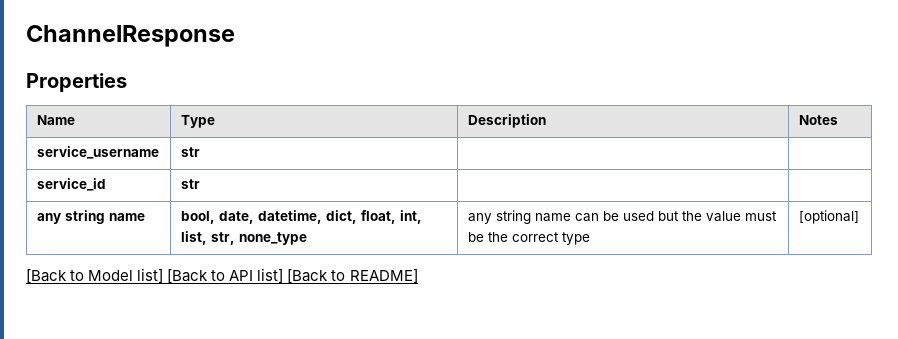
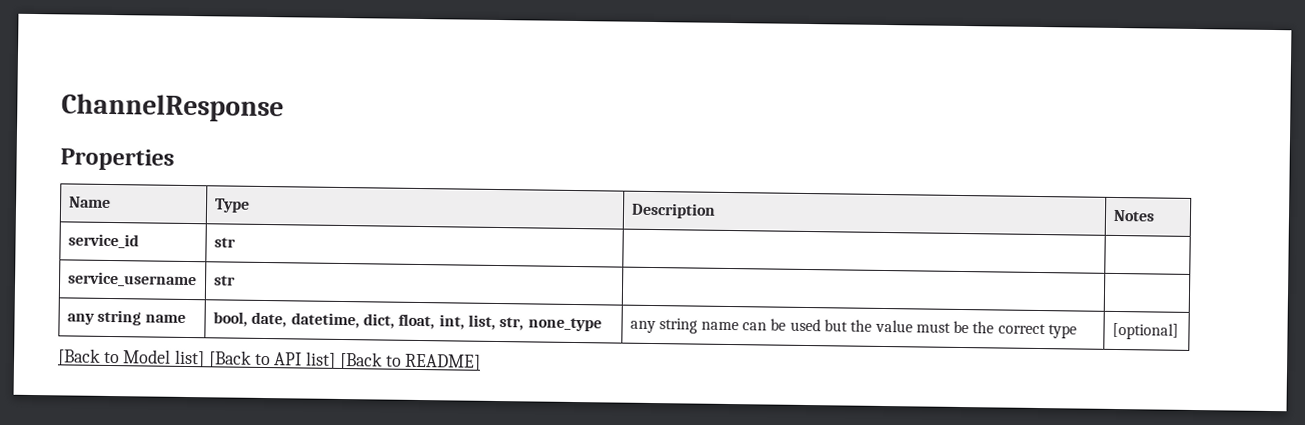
+ service_id | str | |
  service_username | str | |
- service_id | str | |

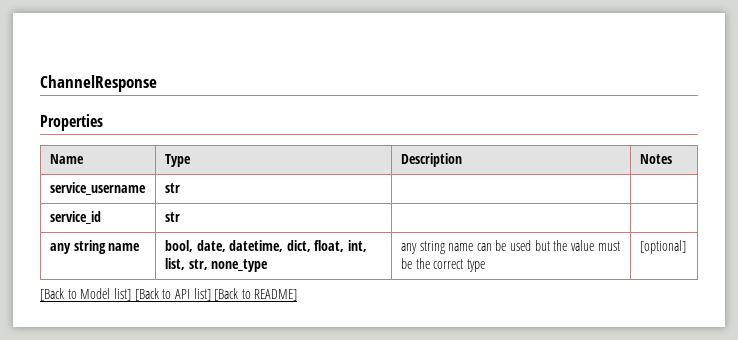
+ service_username | str | |
  service_id | str | |
- service_username | str | |

